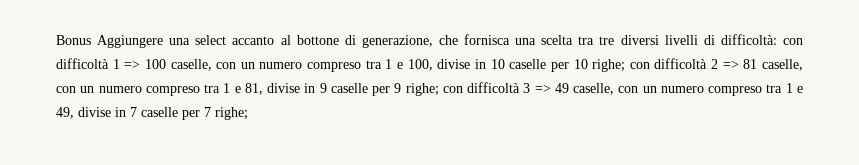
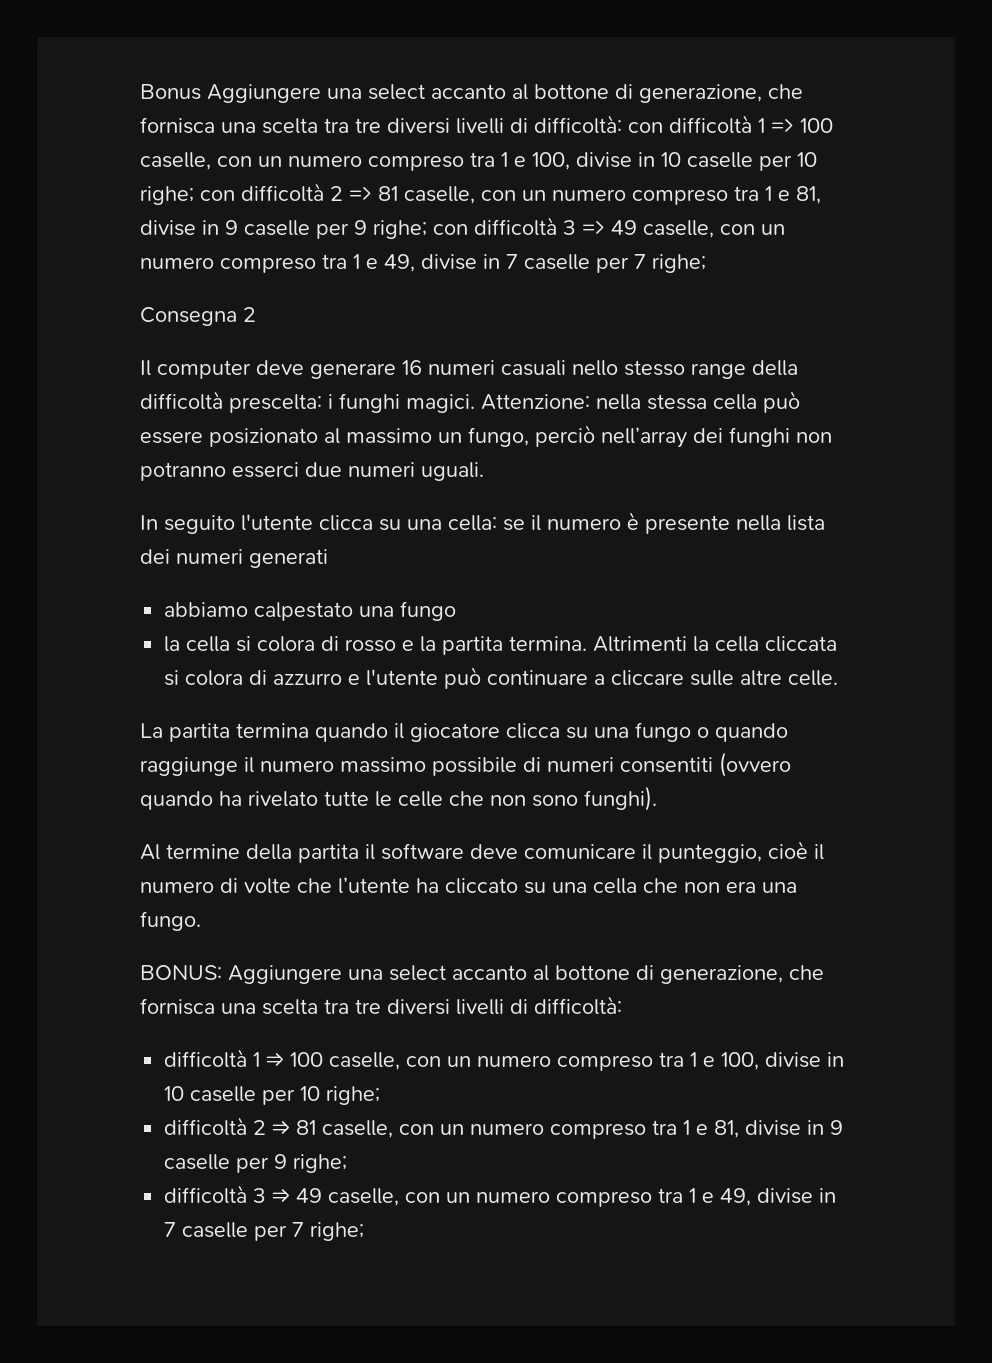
+ Consegna 2
+ Il computer deve generare 16 numeri casuali nello stesso range della difficoltà prescelta: i funghi magici. Attenzione: nella stessa cella può essere posizionato al massimo un fungo, perciò nell’array dei funghi non potranno esserci due numeri uguali.
+ In seguito l'utente clicca su una cella: se il numero è presente nella lista dei numeri generati
+ abbiamo calpestato una fungo
+ la cella si colora di rosso e la partita termina. Altrimenti la cella cliccata si colora di azzurro e l'utente può continuare a cliccare sulle altre celle.
+ La partita termina quando il giocatore clicca su una fungo o quando raggiunge il numero massimo possibile di numeri consentiti (ovvero quando ha rivelato tutte le celle che non sono funghi).
+ Al termine della partita il software deve comunicare il punteggio, cioè il numero di volte che l’utente ha cliccato su una cella che non era una fungo.
+ BONUS: Aggiungere una select accanto al bottone di generazione, che fornisca una scelta tra tre diversi livelli di difficoltà:
+ difficoltà 1 ⇒ 100 caselle, con un numero compreso tra 1 e 100, divise in 10 caselle per 10 righe;
+ difficoltà 2 ⇒ 81 caselle, con un numero compreso tra 1 e 81, divise in 9 caselle per 9 righe;
+ difficoltà 3 ⇒ 49 caselle, con un numero compreso tra 1 e 49, divise in 7 caselle per 7 righe;

